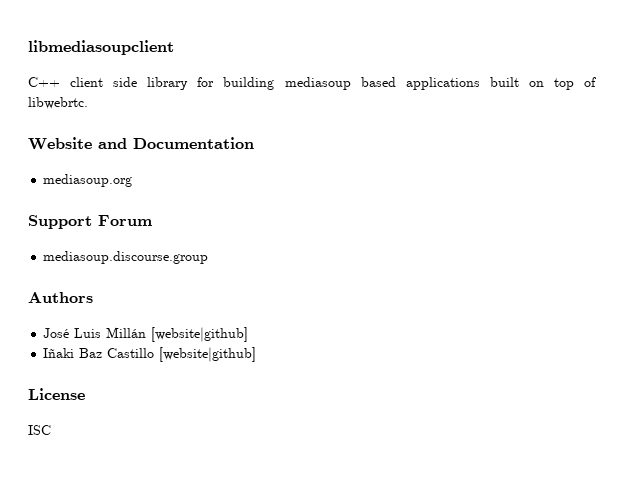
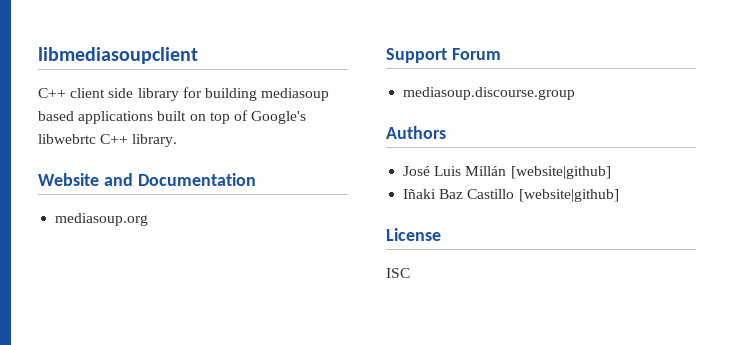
- C++ client side library for building mediasoup based applications built on top of libwebrtc.
+ C++ client side library for building mediasoup based applications built on top of Google's libwebrtc C++ library.

